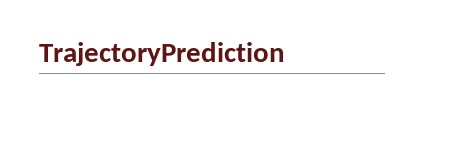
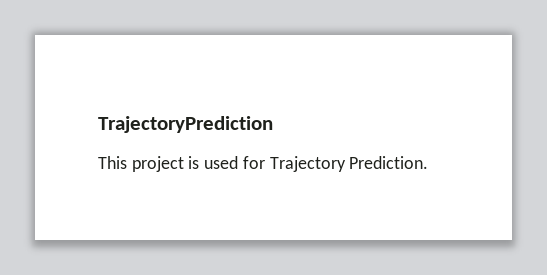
+ This project is used for Trajectory Prediction.

